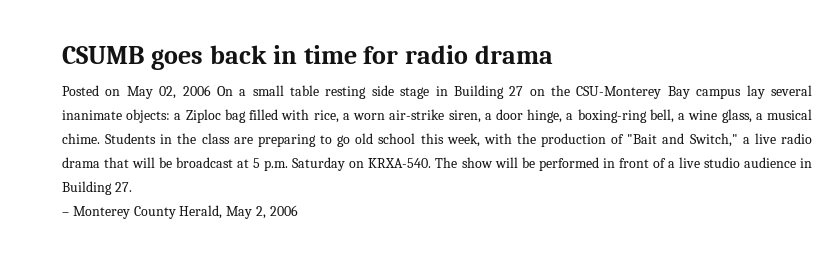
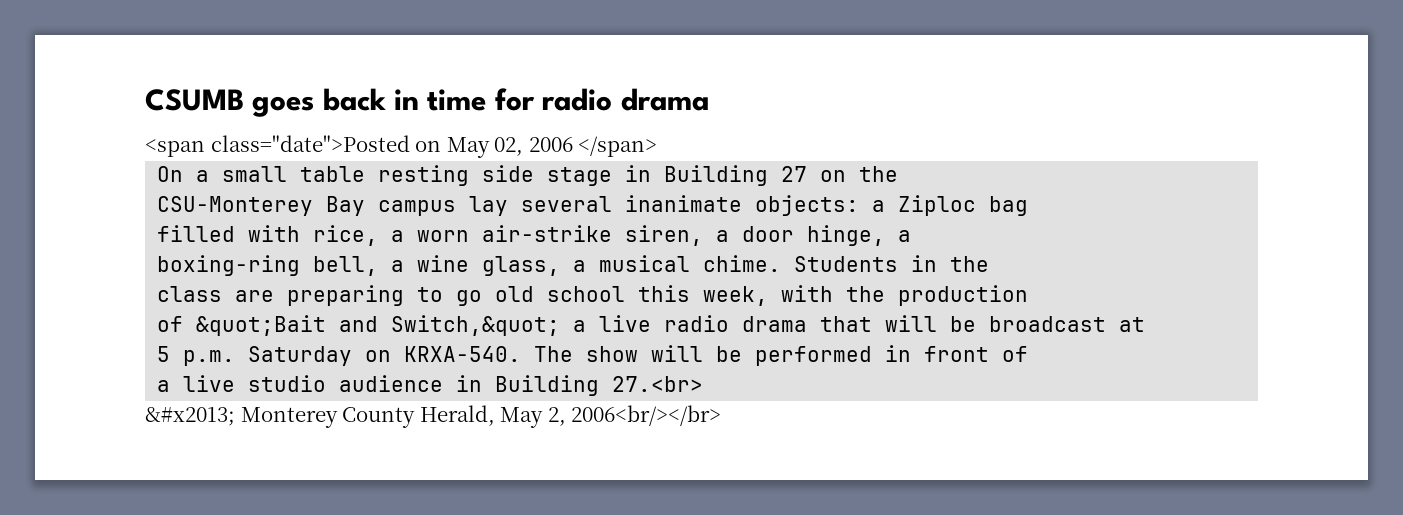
- Posted on May 02, 2006 On a small table resting side stage in Building 27 on the CSU-Monterey Bay campus lay several inanimate objects: a Ziploc bag filled with rice, a worn air-strike siren, a door hinge, a boxing-ring bell, a wine glass, a musical chime.
+ <span class="date">Posted on May 02, 2006 </span>
+ On a small table resting side stage in Building 27 on the
+ CSU-Monterey Bay campus lay several inanimate objects: a Ziploc bag
+ filled with rice, a worn air-strike siren, a door hinge, a
+ boxing-ring bell, a wine glass, a musical chime.
- Students in the class are preparing to go old school this week, with the production of "Bait and Switch," a live radio drama that will be broadcast at 5 p.m. Saturday on KRXA-540.
+ Students in the
+ class are preparing to go old school this week, with the production
+ of &quot;Bait and Switch,&quot; a live radio drama that will be broadcast at
+ 5 p.m. Saturday on KRXA-540.
- The show will be performed in front of a live studio audience in Building 27.
- – Monterey County Herald, May 2, 2006
+ The show will be performed in front of
+ a live studio audience in Building 27.<br>
+ &#x2013; Monterey County Herald, May 2, 2006<br/></br>

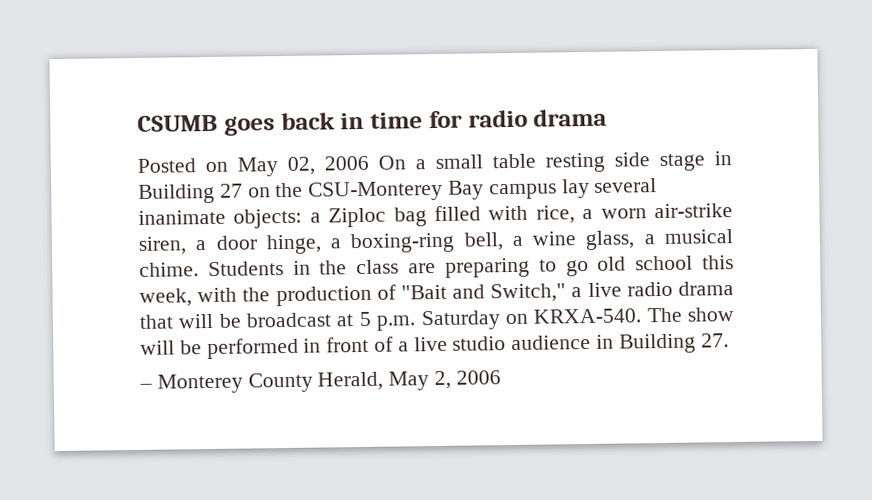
- <span class="date">Posted on May 02, 2006 </span>
- On a small table resting side stage in Building 27 on the
- CSU-Monterey Bay campus lay several inanimate objects: a Ziploc bag
- filled with rice, a worn air-strike siren, a door hinge, a
- boxing-ring bell, a wine glass, a musical chime.
+ Posted on May 02, 2006 On a small table resting side stage in Building 27 on the CSU-Monterey Bay campus lay several inanimate objects: a Ziploc bag filled with rice, a worn air-strike siren, a door hinge, a boxing-ring bell, a wine glass, a musical chime.
- Students in the
- class are preparing to go old school this week, with the production
- of &quot;Bait and Switch,&quot; a live radio drama that will be broadcast at
- 5 p.m. Saturday on KRXA-540.
+ Students in the class are preparing to go old school this week, with the production of "Bait and Switch," a live radio drama that will be broadcast at 5 p.m. Saturday on KRXA-540.
- The show will be performed in front of
- a live studio audience in Building 27.<br>
- &#x2013; Monterey County Herald, May 2, 2006<br/></br>
+ The show will be performed in front of a live studio audience in Building 27.
+ – Monterey County Herald, May 2, 2006

